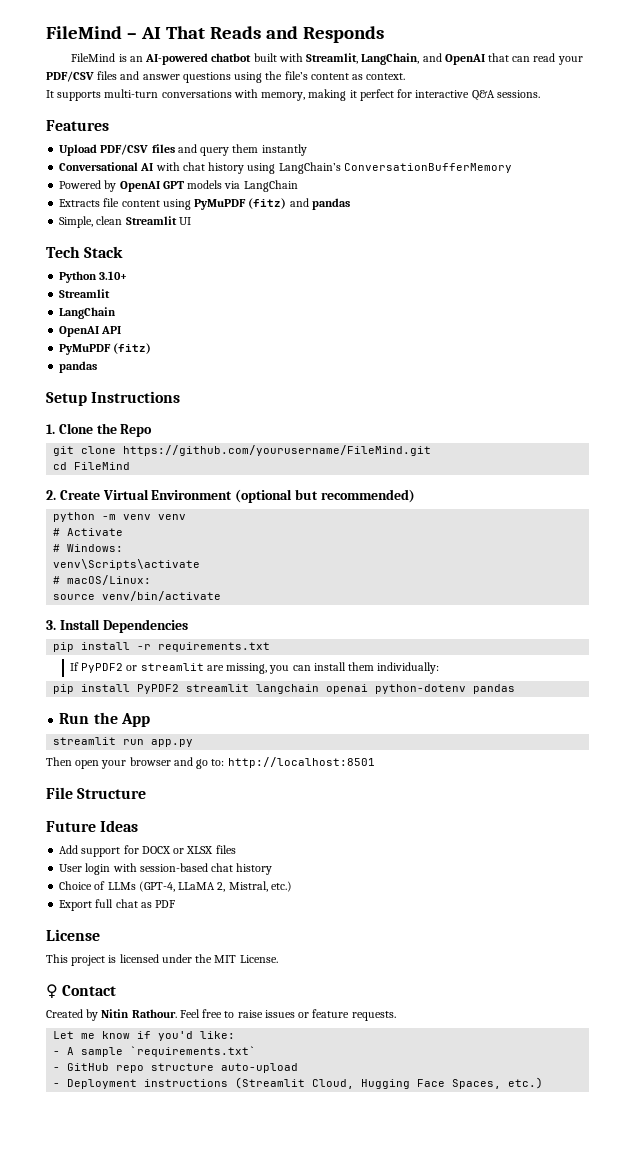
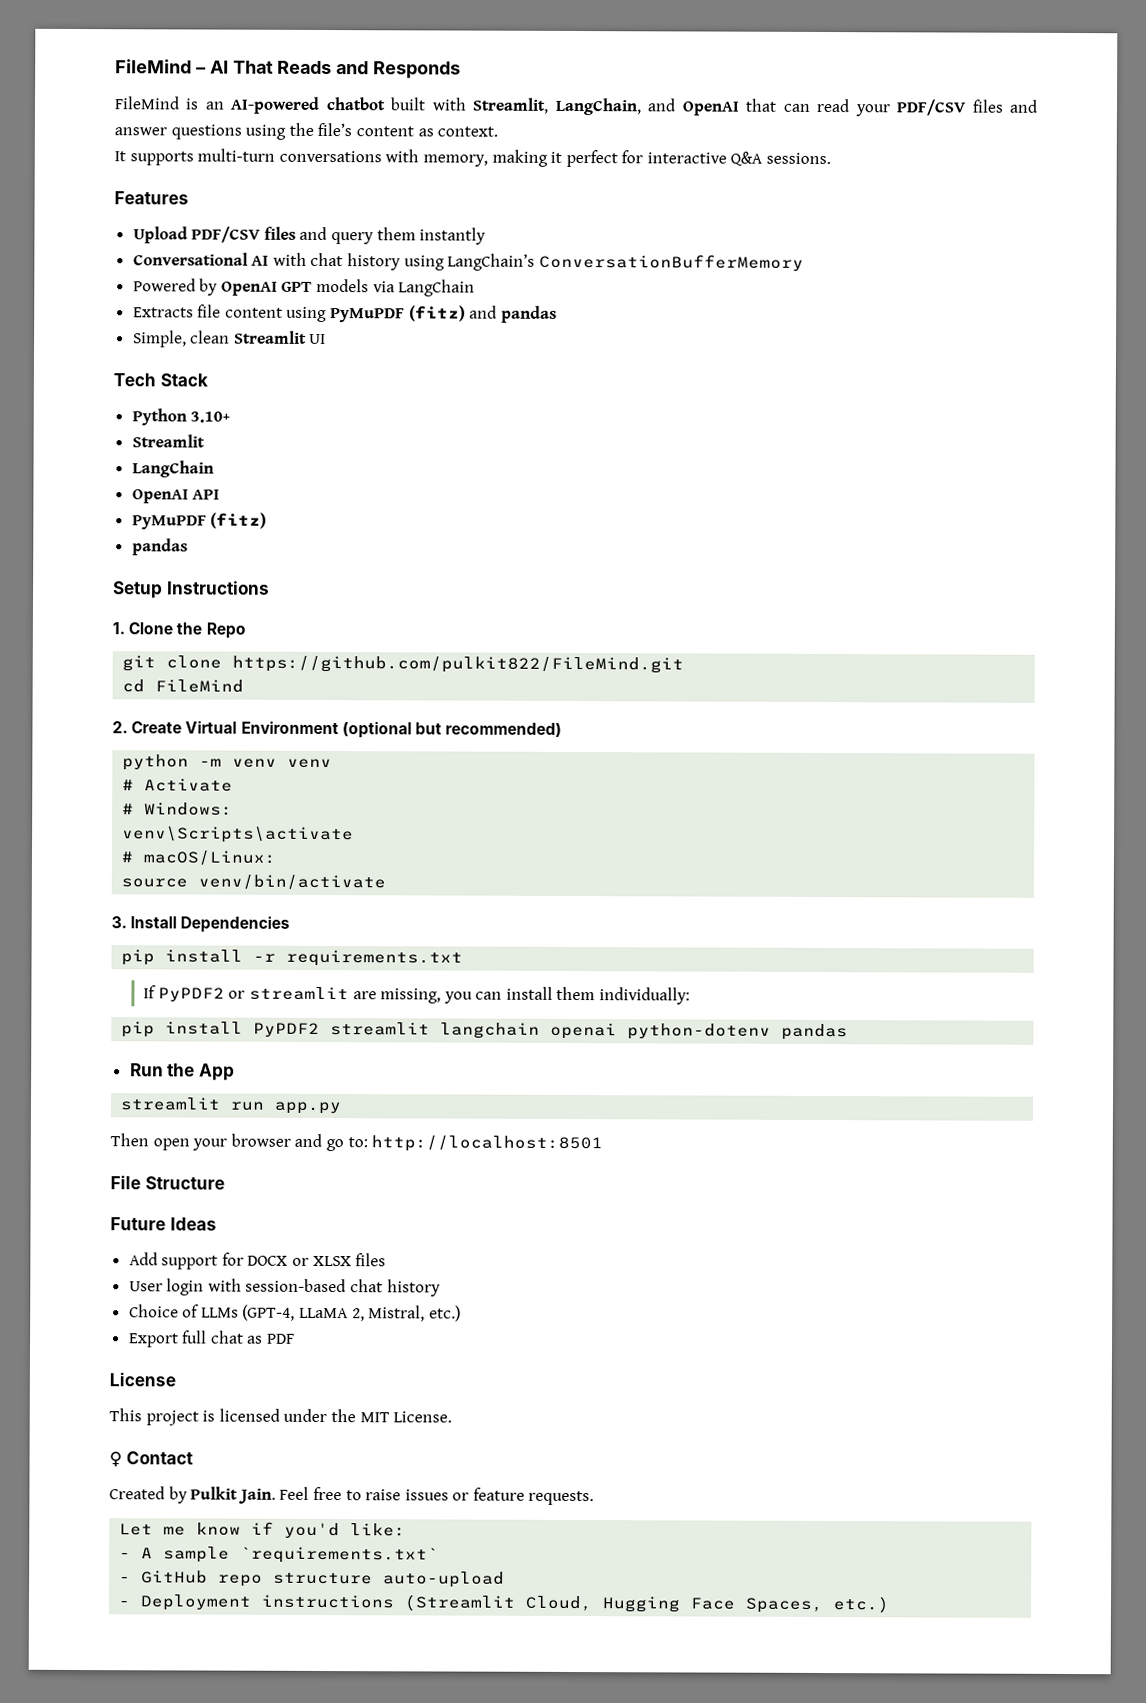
- git clone https://github.com/yourusername/FileMind.git
+ git clone https://github.com/pulkit822/FileMind.git
- Created by Nitin Rathour.
+ Created by Pulkit Jain.

